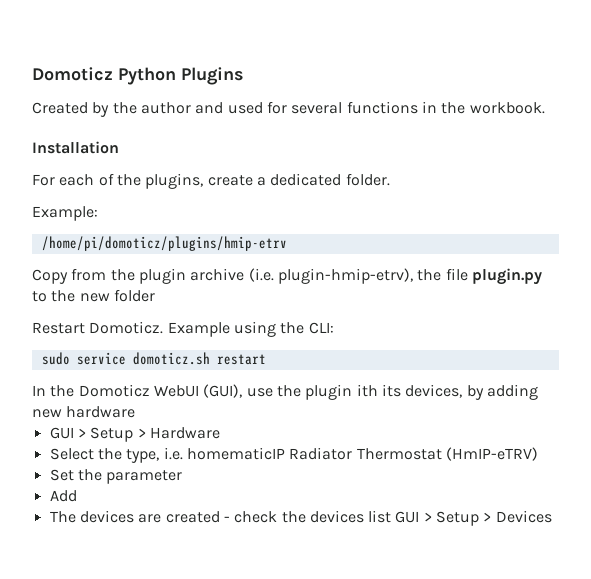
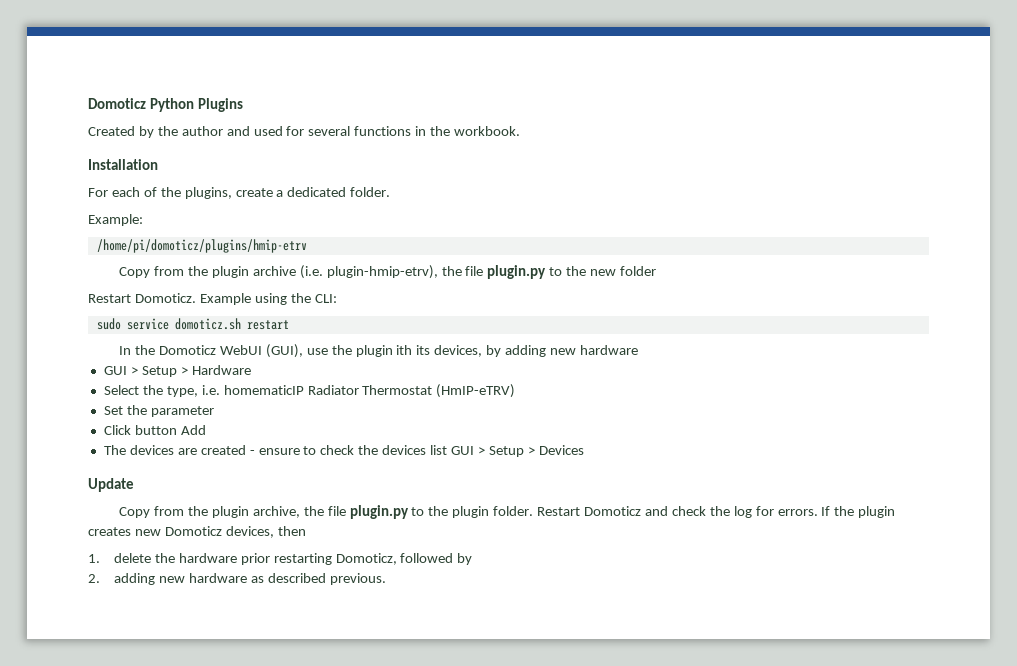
- Add
+ Click button Add
- The devices are created - check the devices list GUI > Setup > Devices
+ The devices are created - ensure to check the devices list GUI > Setup > Devices
+ Update
+ Copy from the plugin archive, the file plugin.py to the plugin folder. Restart Domoticz and check the log for errors. If the plugin creates new Domoticz devices, then
+ 1. delete the hardware prior restarting Domoticz, followed by
+ 2. adding new hardware as described previous.

